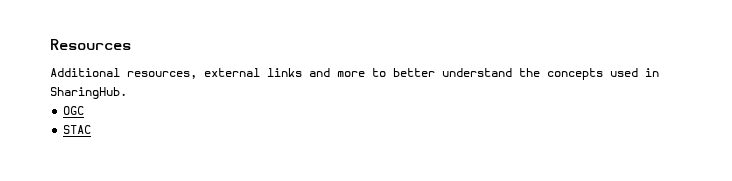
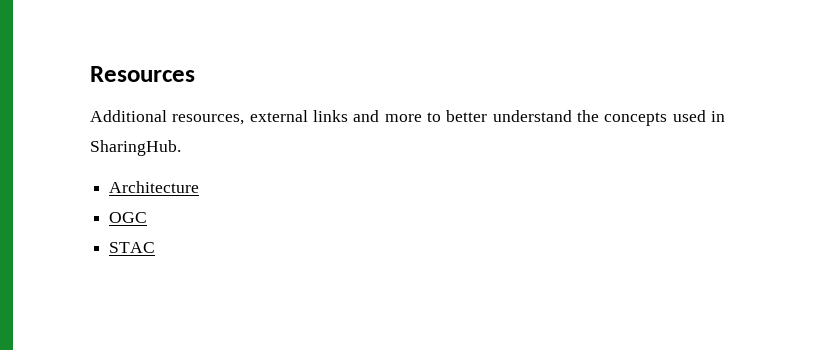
+ Architecture

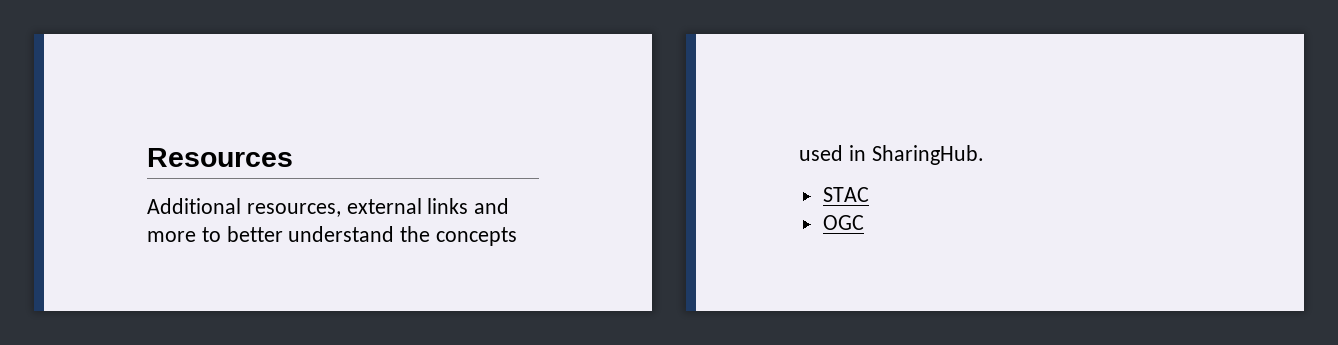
- Architecture
+ STAC
- STAC

